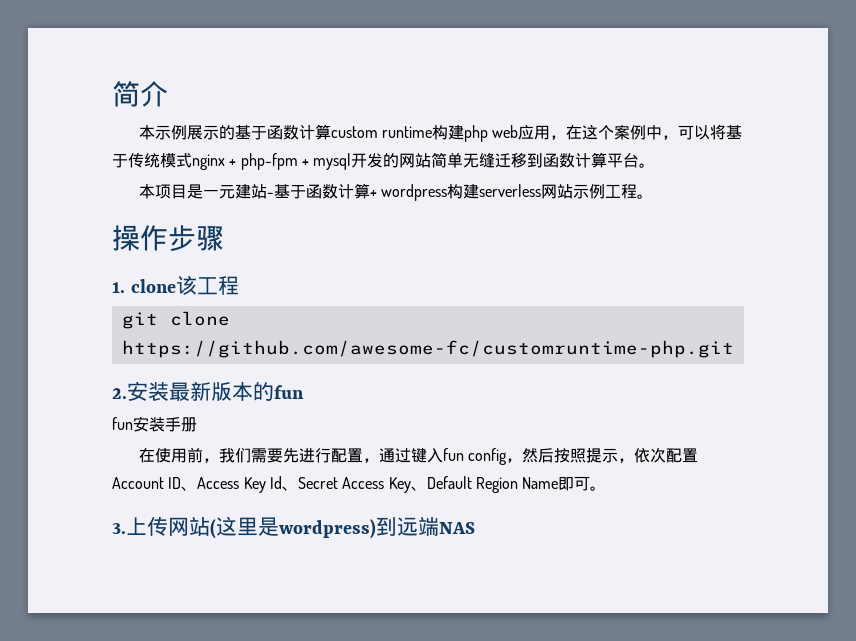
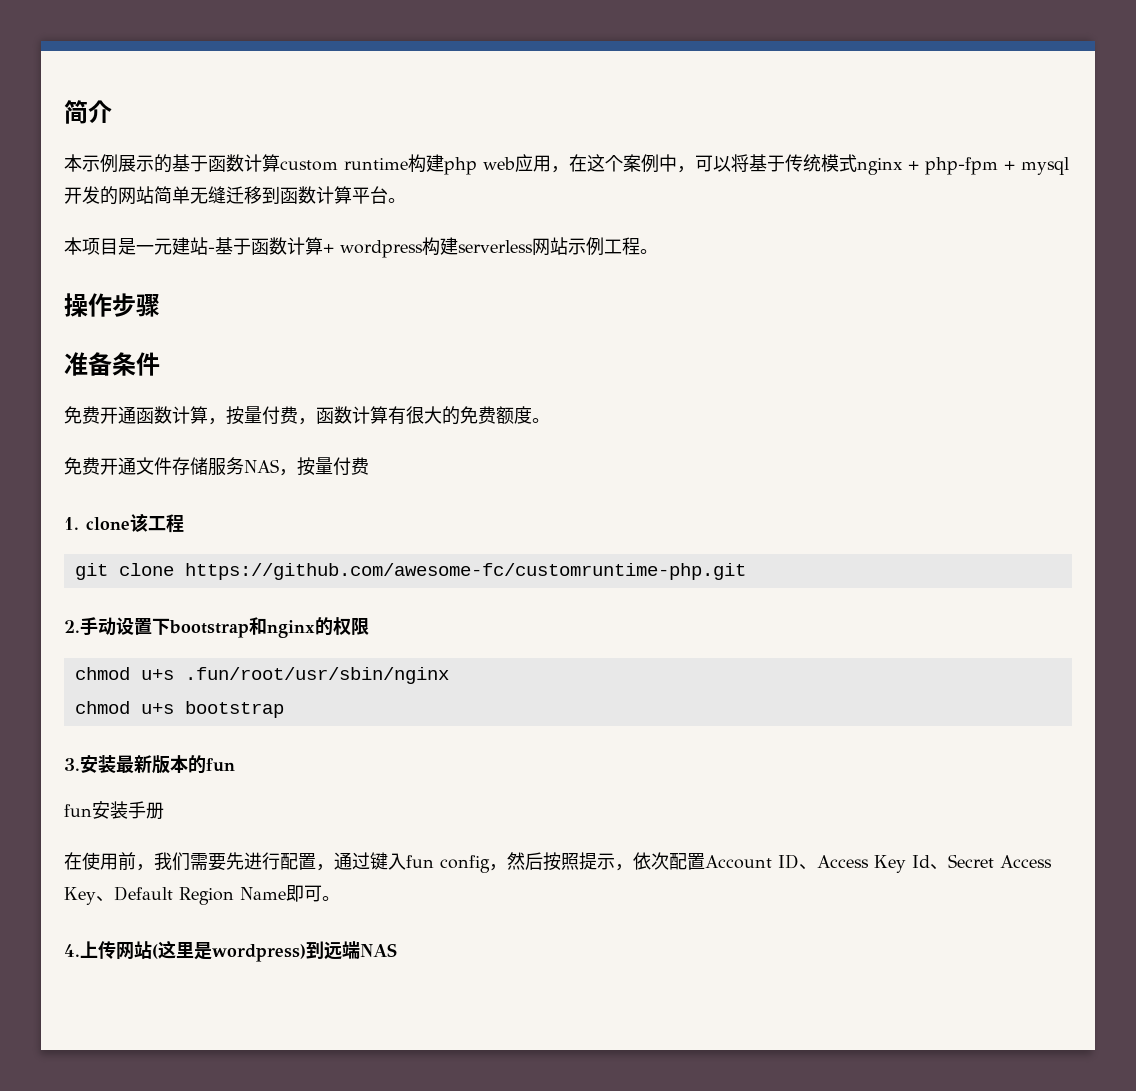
+ 准备条件
+ 免费开通函数计算，按量付费，函数计算有很大的免费额度。
+ 免费开通文件存储服务NAS，按量付费
- 2.安装最新版本的fun
+ 2.手动设置下bootstrap和nginx的权限
+ chmod u+s .fun/root/usr/sbin/nginx
+ chmod u+s bootstrap
+ 3.安装最新版本的fun
- 3.上传网站(这里是wordpress)到远端NAS
+ 4.上传网站(这里是wordpress)到远端NAS

